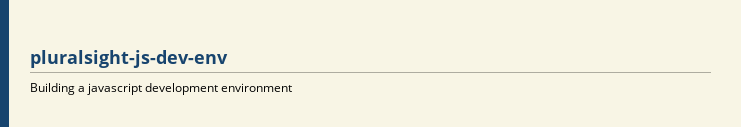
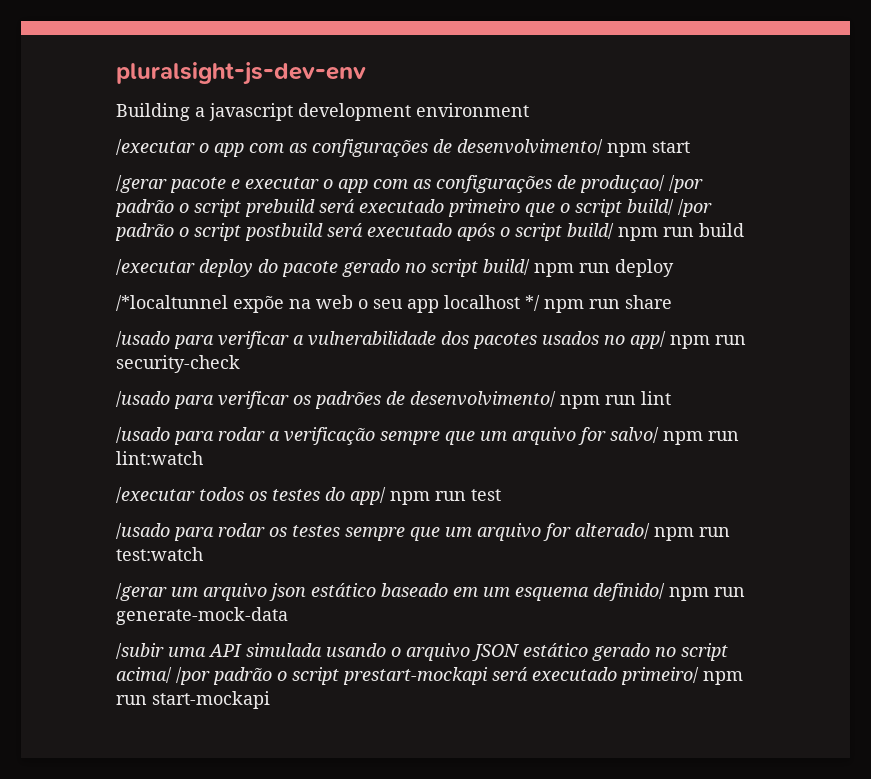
+ /executar o app com as configurações de desenvolvimento/ npm start
+ /gerar pacote e executar o app com as configurações de produçao/ /por padrão o script prebuild será executado primeiro que o script build/ /por padrão o script postbuild será executado após o script build/ npm run build
+ /executar deploy do pacote gerado no script build/ npm run deploy
+ /*localtunnel expõe na web o seu app localhost */ npm run share
+ /usado para verificar a vulnerabilidade dos pacotes usados no app/ npm run security-check
+ /usado para verificar os padrões de desenvolvimento/ npm run lint
+ /usado para rodar a verificação sempre que um arquivo for salvo/ npm run lint:watch
+ /executar todos os testes do app/ npm run test
+ /usado para rodar os testes sempre que um arquivo for alterado/ npm run test:watch
+ /gerar um arquivo json estático baseado em um esquema definido/ npm run generate-mock-data
+ /subir uma API simulada usando o arquivo JSON estático gerado no script acima/ /por padrão o script prestart-mockapi será executado primeiro/ npm run start-mockapi

